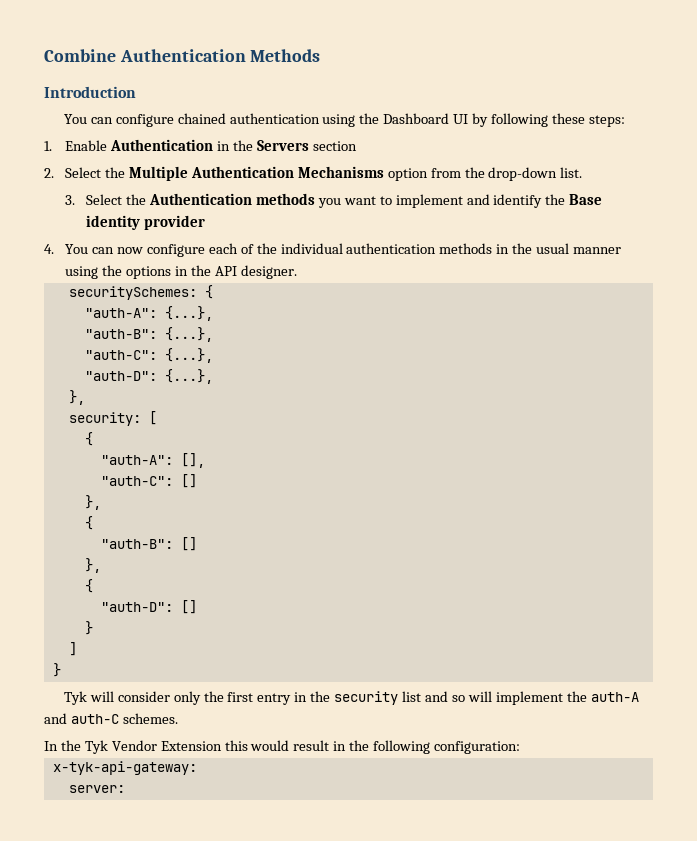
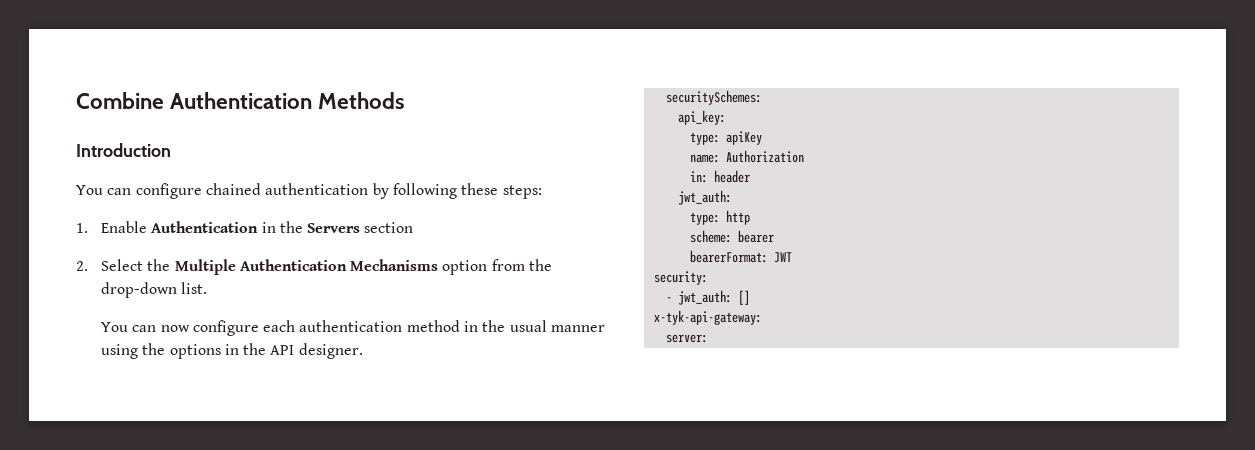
- You can configure chained authentication using the Dashboard UI by following these steps:
+ You can configure chained authentication by following these steps:
- 3. Select the Authentication methods you want to implement and identify the Base identity provider
- 4. You can now configure each of the individual authentication methods in the usual manner using the options in the API designer.
+ You can now configure each authentication method in the usual manner using the options in the API designer.
- securitySchemes: {
- "auth-A": {...},
- "auth-B": {...},
- "auth-C": {...},
- "auth-D": {...},
- },
- security: [
- {
- "auth-A": [],
- "auth-C": []
- },
- {
- "auth-B": []
- },
- {
- "auth-D": []
- }
- ]
- }
- Tyk will consider only the first entry in the security list and so will implement the auth-A and auth-C schemes.
- In the Tyk Vendor Extension this would result in the following configuration:
+ securitySchemes:
+ api_key:
+ type: apiKey
+ name: Authorization
+ in: header
+ jwt_auth:
+ type: http
+ scheme: bearer
+ bearerFormat: JWT
+ security:
+ - jwt_auth: []

